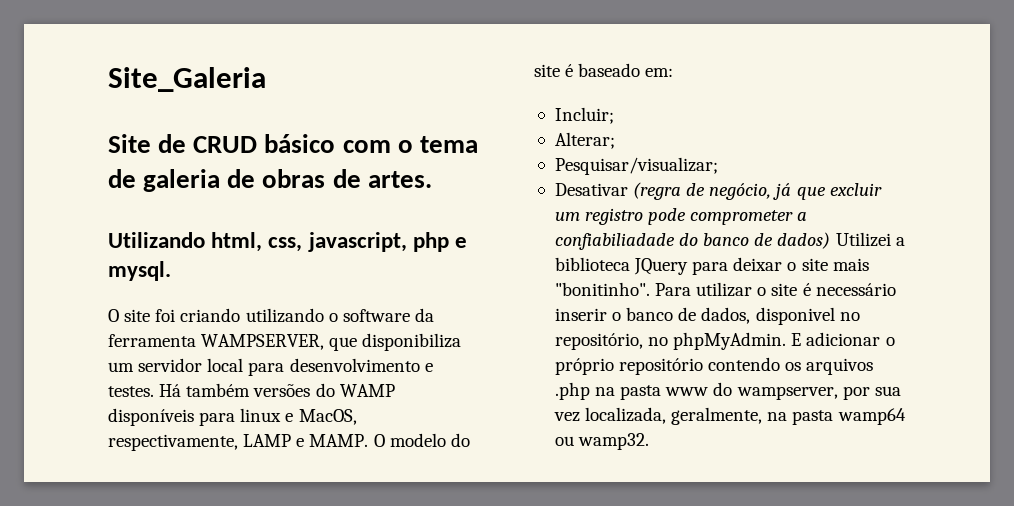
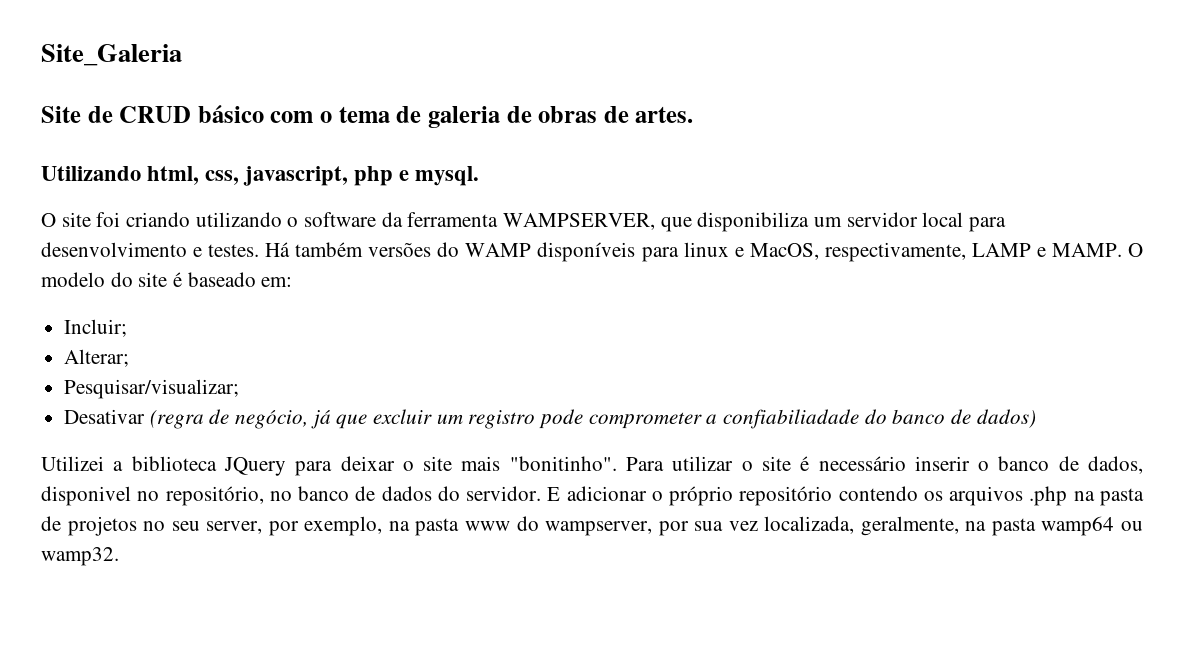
- Desativar (regra de negócio, já que excluir um registro pode comprometer a confiabiliadade do banco de dados) Utilizei a biblioteca JQuery para deixar o site mais "bonitinho".
+ Desativar (regra de negócio, já que excluir um registro pode comprometer a confiabiliadade do banco de dados)
+ Utilizei a biblioteca JQuery para deixar o site mais "bonitinho".
- Para utilizar o site é necessário inserir o banco de dados, disponivel no repositório, no phpMyAdmin.
+ Para utilizar o site é necessário inserir o banco de dados, disponivel no repositório, no banco de dados do servidor.
- E adicionar o próprio repositório contendo os arquivos .php na pasta www do wampserver, por sua vez localizada, geralmente, na pasta wamp64 ou wamp32.
+ E adicionar o próprio repositório contendo os arquivos .php na pasta de projetos no seu server, por exemplo, na pasta www do wampserver, por sua vez localizada, geralmente, na pasta wamp64 ou wamp32.

